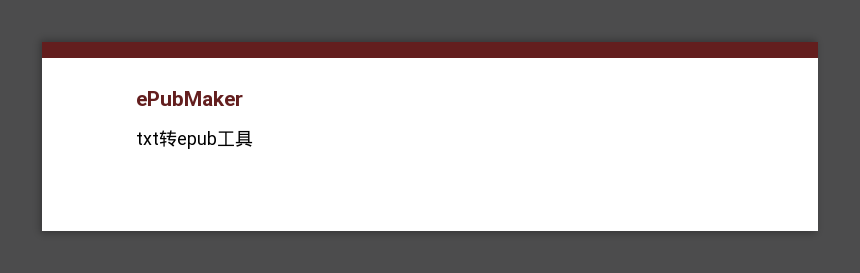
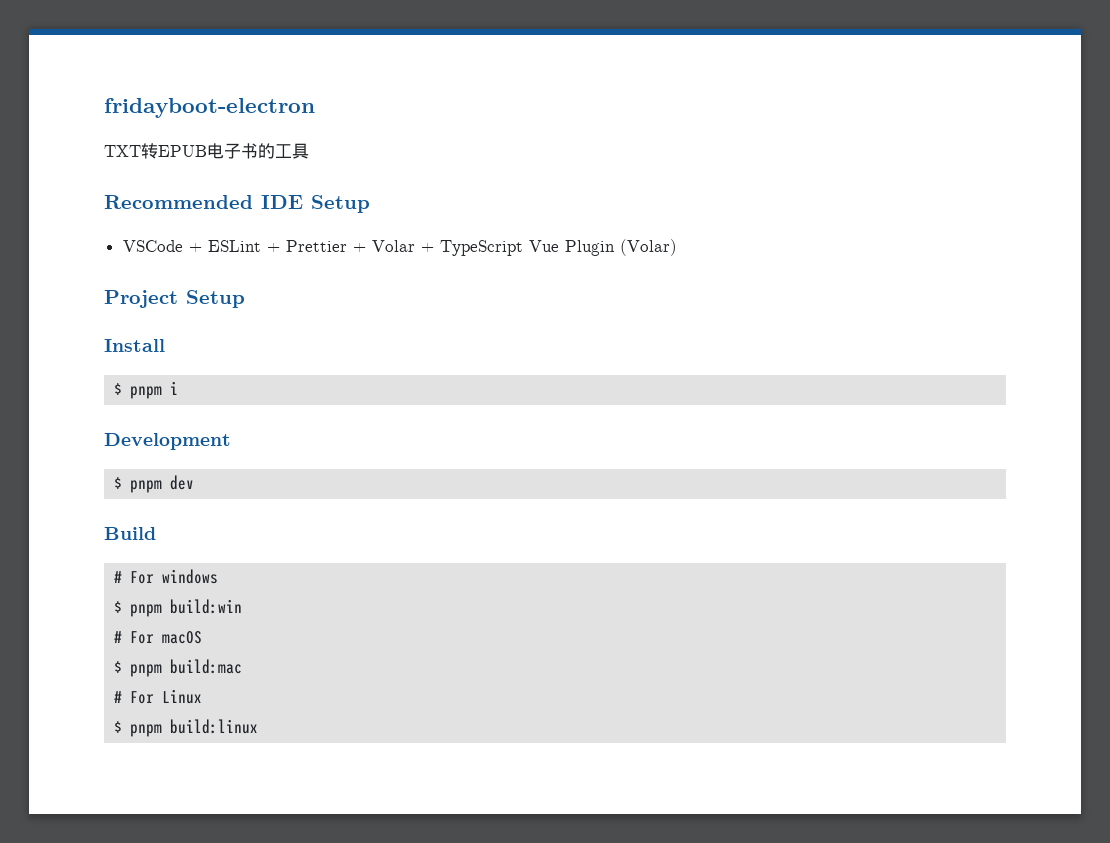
- ePubMaker
- txt转epub工具
+ fridayboot-electron
+ TXT转EPUB电子书的工具
+ Recommended IDE Setup
+ VSCode + ESLint + Prettier + Volar + TypeScript Vue Plugin (Volar)
+ Project Setup
+ Install
+ $ pnpm i
+ Development
+ $ pnpm dev
+ Build
+ # For windows
+ $ pnpm build:win
+ # For macOS
+ $ pnpm build:mac
+ # For Linux
+ $ pnpm build:linux

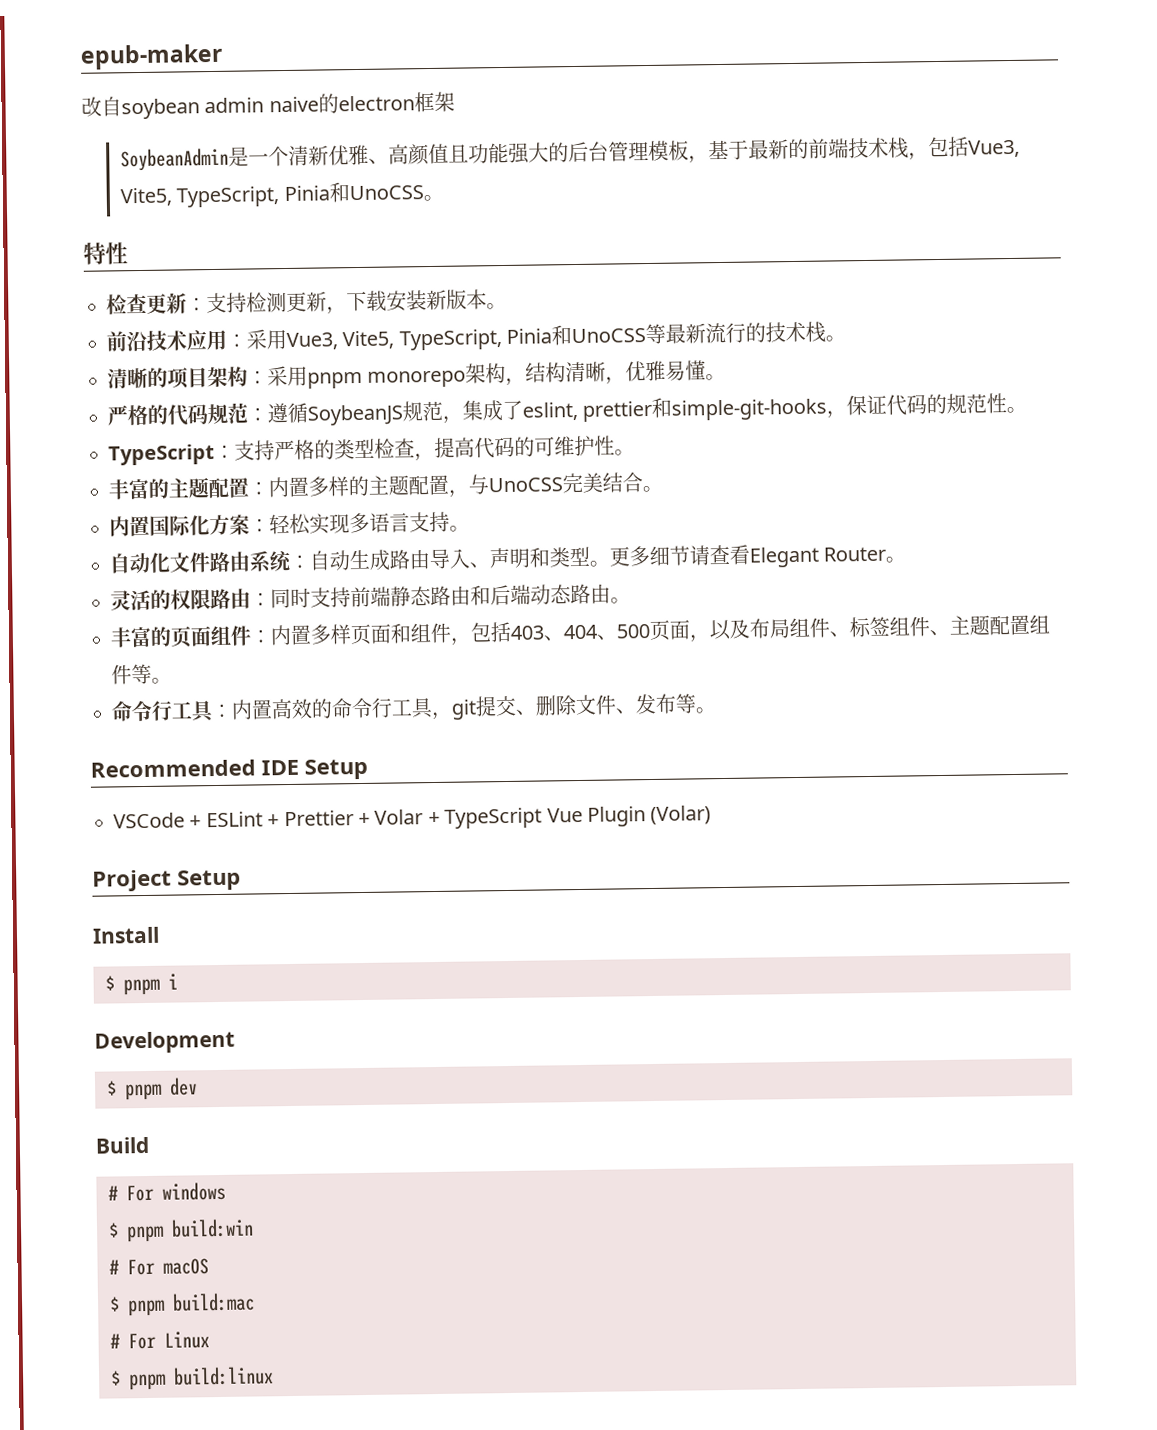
- fridayboot-electron
- TXT转EPUB电子书的工具
+ epub-maker
+ 改自soybean admin naive的electron框架
+ SoybeanAdmin是一个清新优雅、高颜值且功能强大的后台管理模板，基于最新的前端技术栈，包括Vue3, Vite5, TypeScript, Pinia和UnoCSS。
+ 特性
+ 检查更新：支持检测更新，下载安装新版本。
+ 前沿技术应用：采用Vue3, Vite5, TypeScript, Pinia和UnoCSS等最新流行的技术栈。
+ 清晰的项目架构：采用pnpm monorepo架构，结构清晰，优雅易懂。
+ 严格的代码规范：遵循SoybeanJS规范，集成了eslint, prettier和simple-git-hooks，保证代码的规范性。
+ TypeScript：支持严格的类型检查，提高代码的可维护性。
+ 丰富的主题配置：内置多样的主题配置，与UnoCSS完美结合。
+ 内置国际化方案：轻松实现多语言支持。
+ 自动化文件路由系统：自动生成路由导入、声明和类型。更多细节请查看Elegant Router。
+ 灵活的权限路由：同时支持前端静态路由和后端动态路由。
+ 丰富的页面组件：内置多样页面和组件，包括403、404、500页面，以及布局组件、标签组件、主题配置组件等。
+ 命令行工具：内置高效的命令行工具，git提交、删除文件、发布等。

